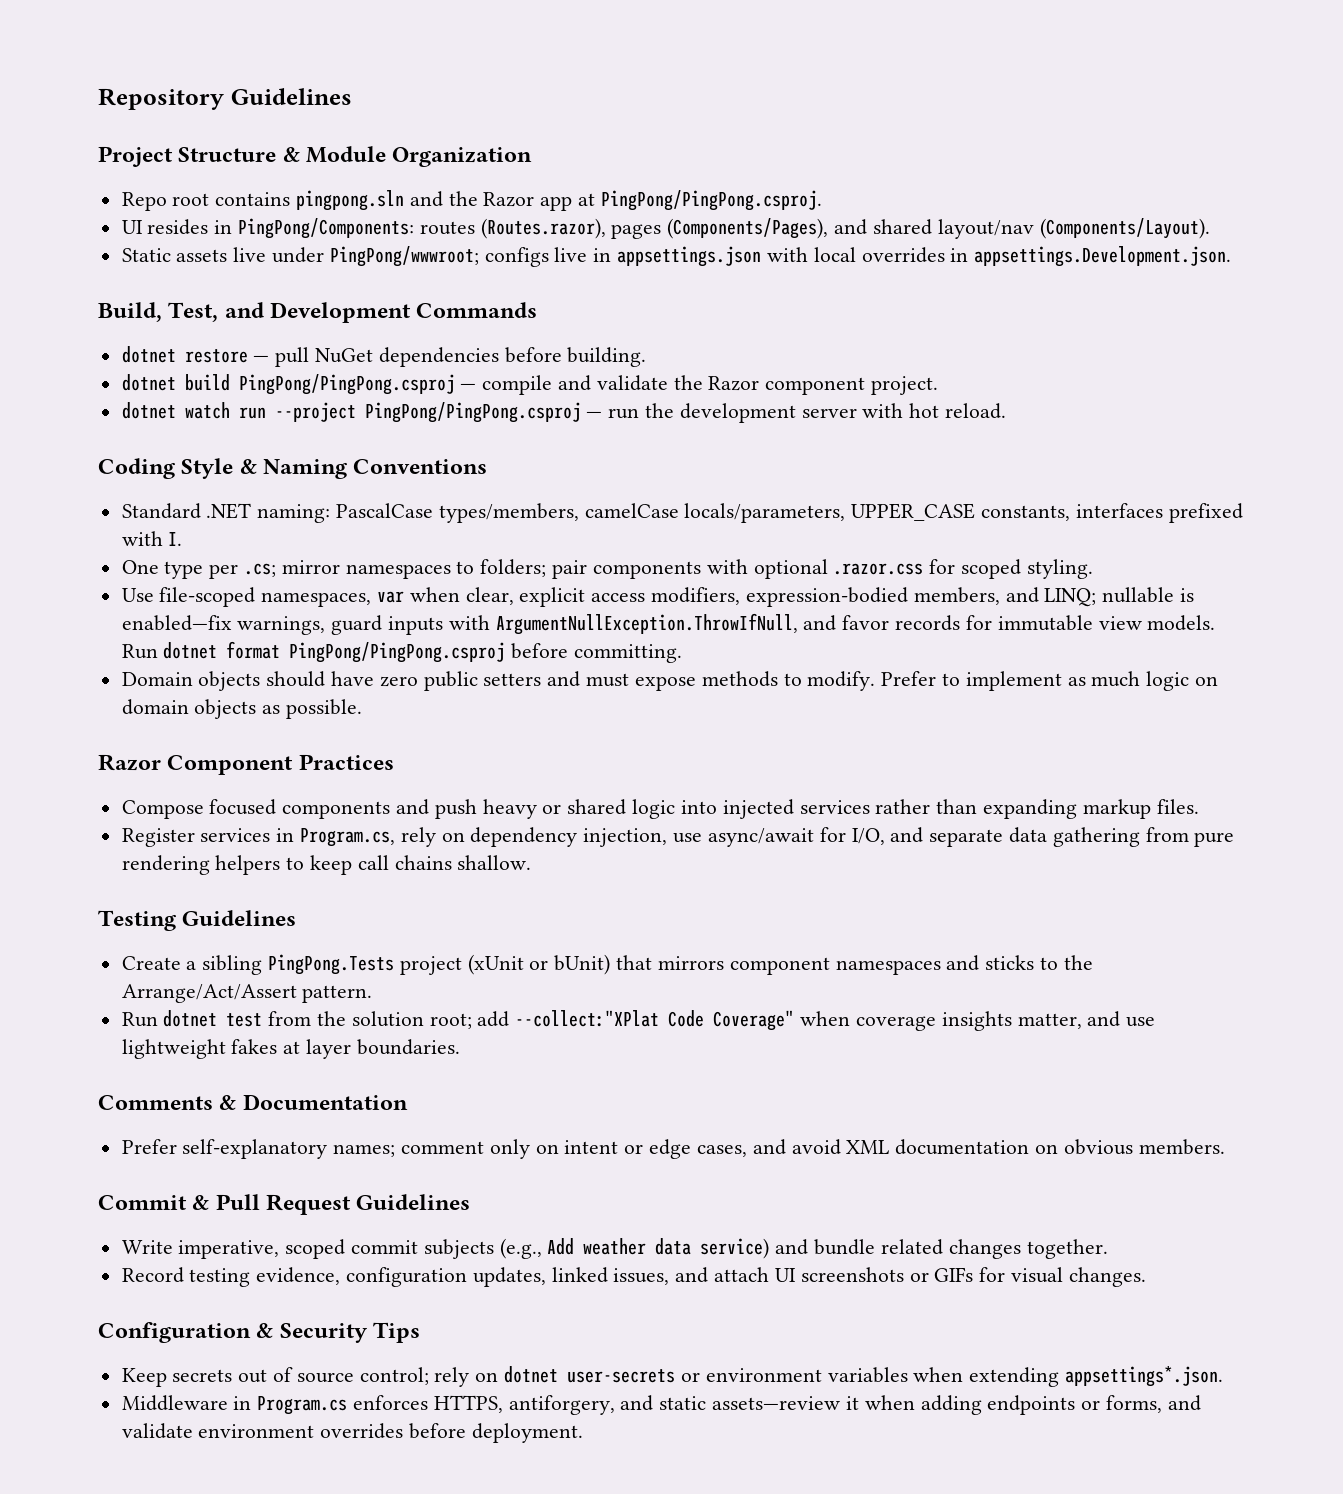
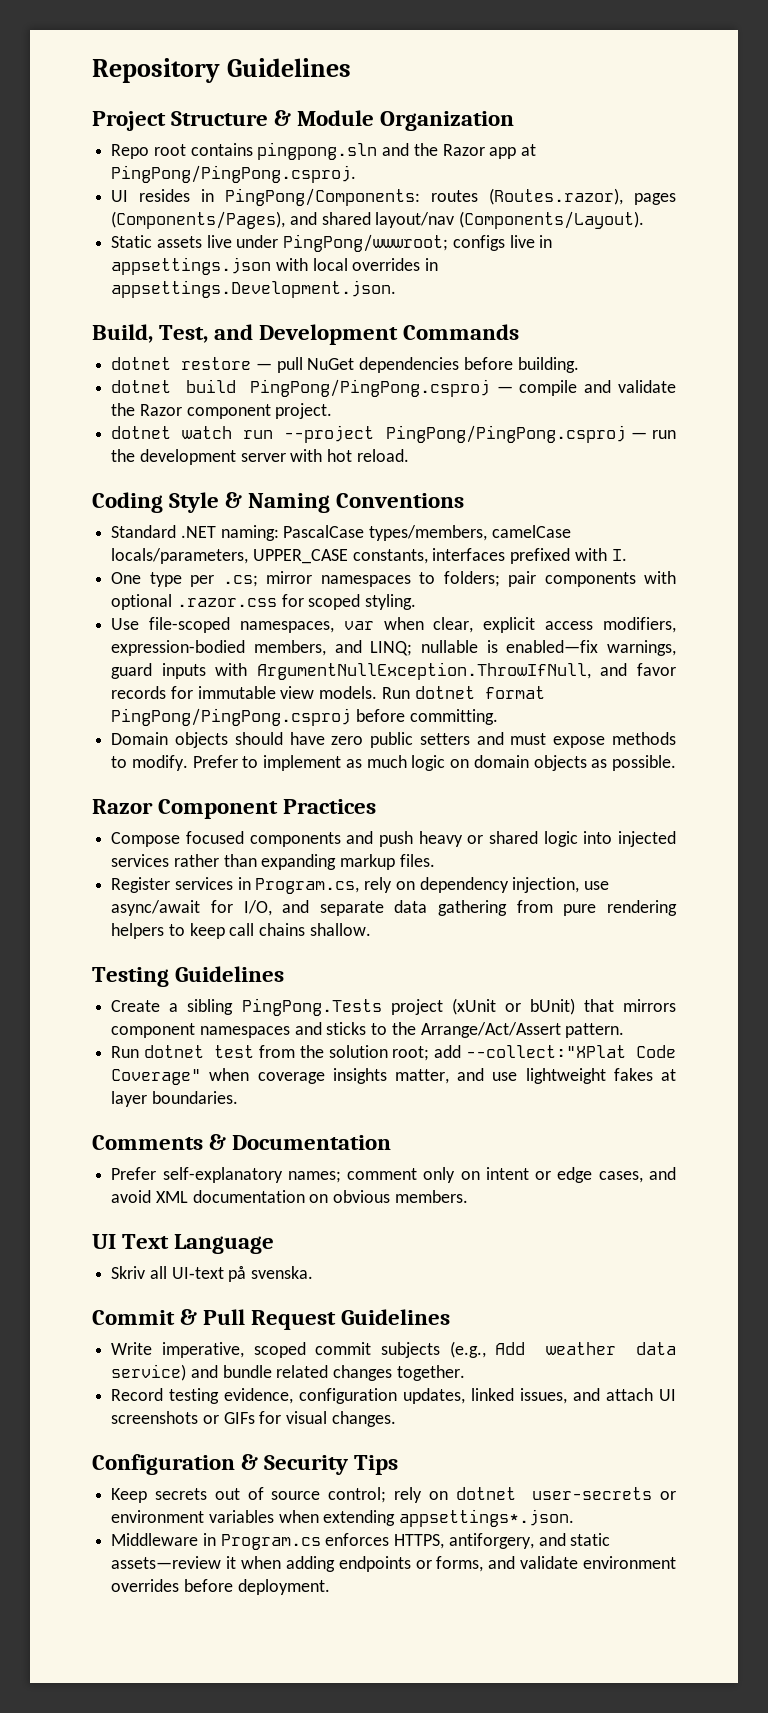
+ UI Text Language
+ Skriv all UI‑text på svenska.

